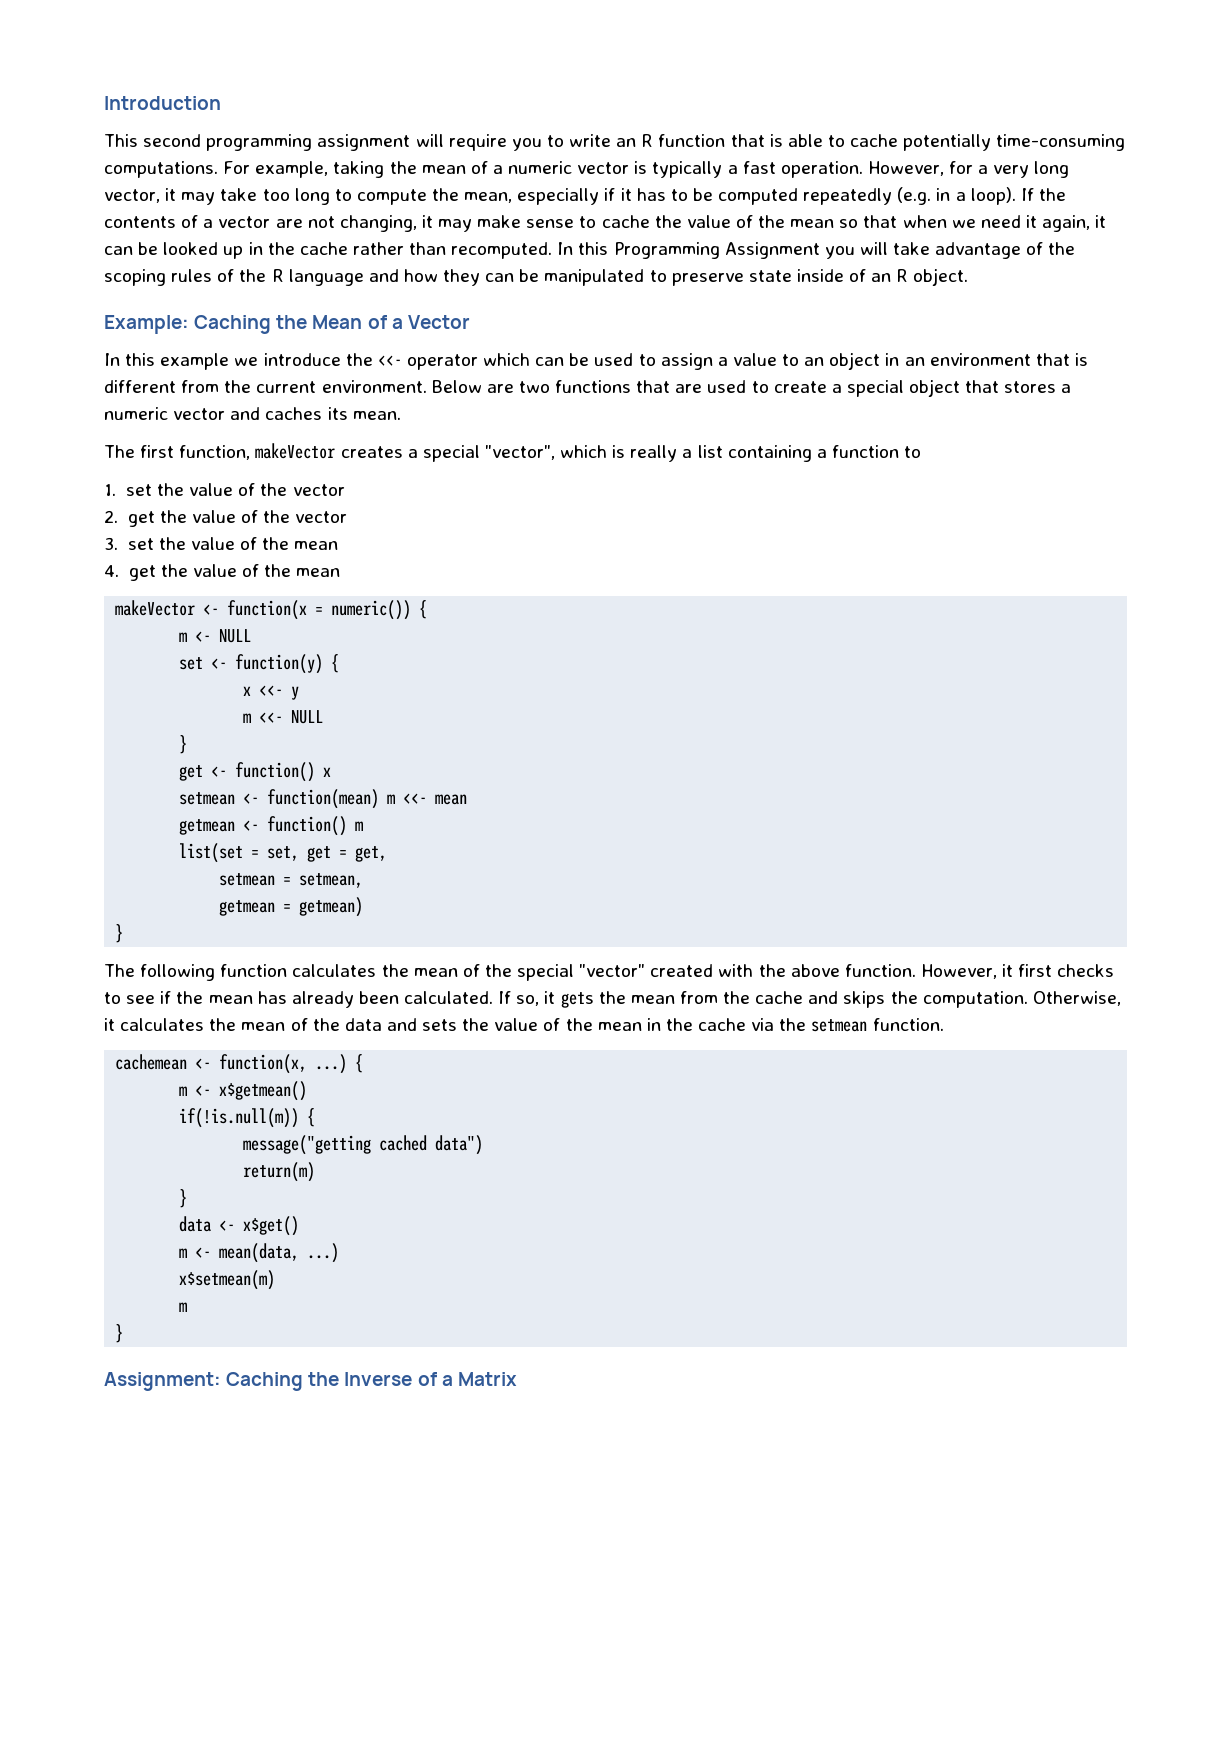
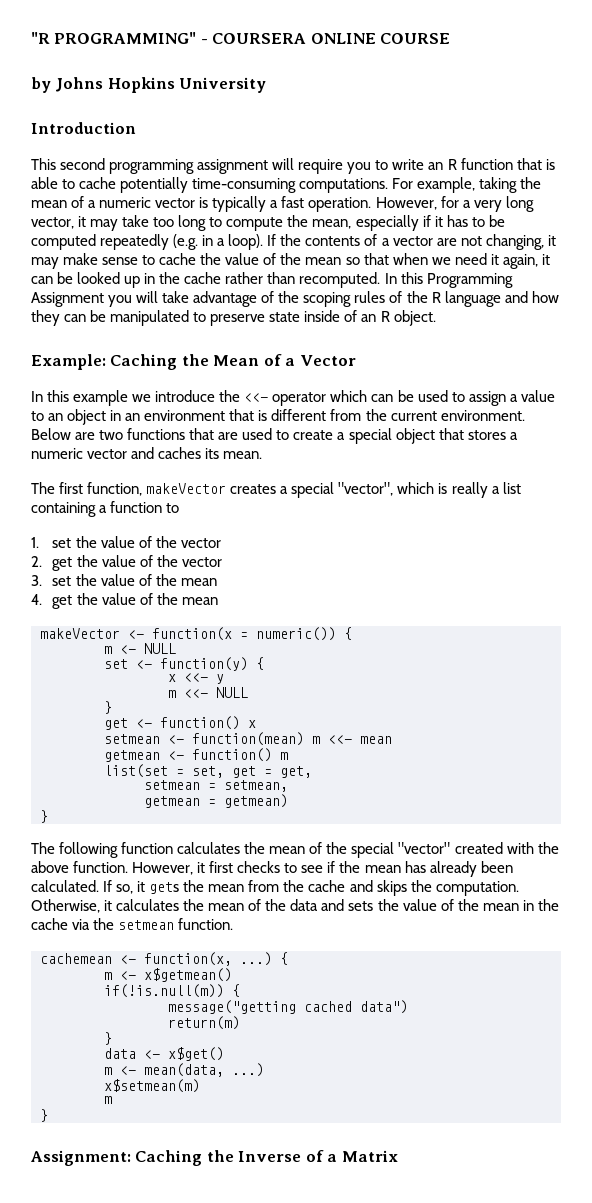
+ "R PROGRAMMING" - COURSERA ONLINE COURSE
+ by Johns Hopkins University

